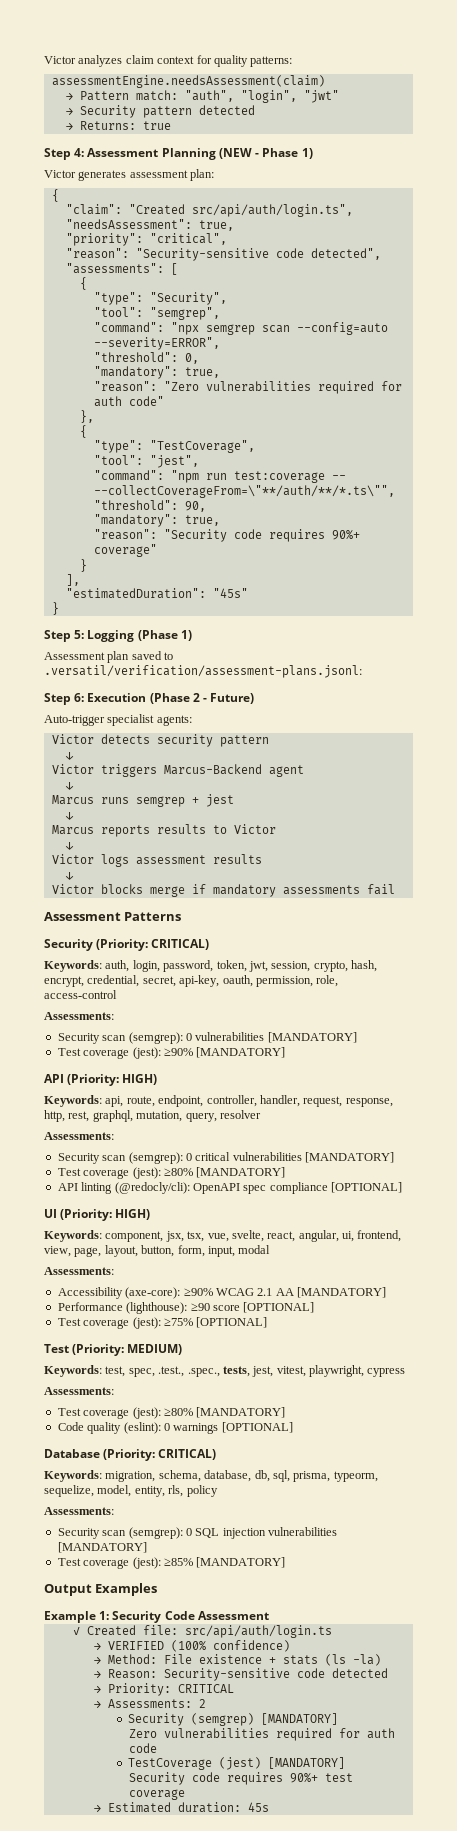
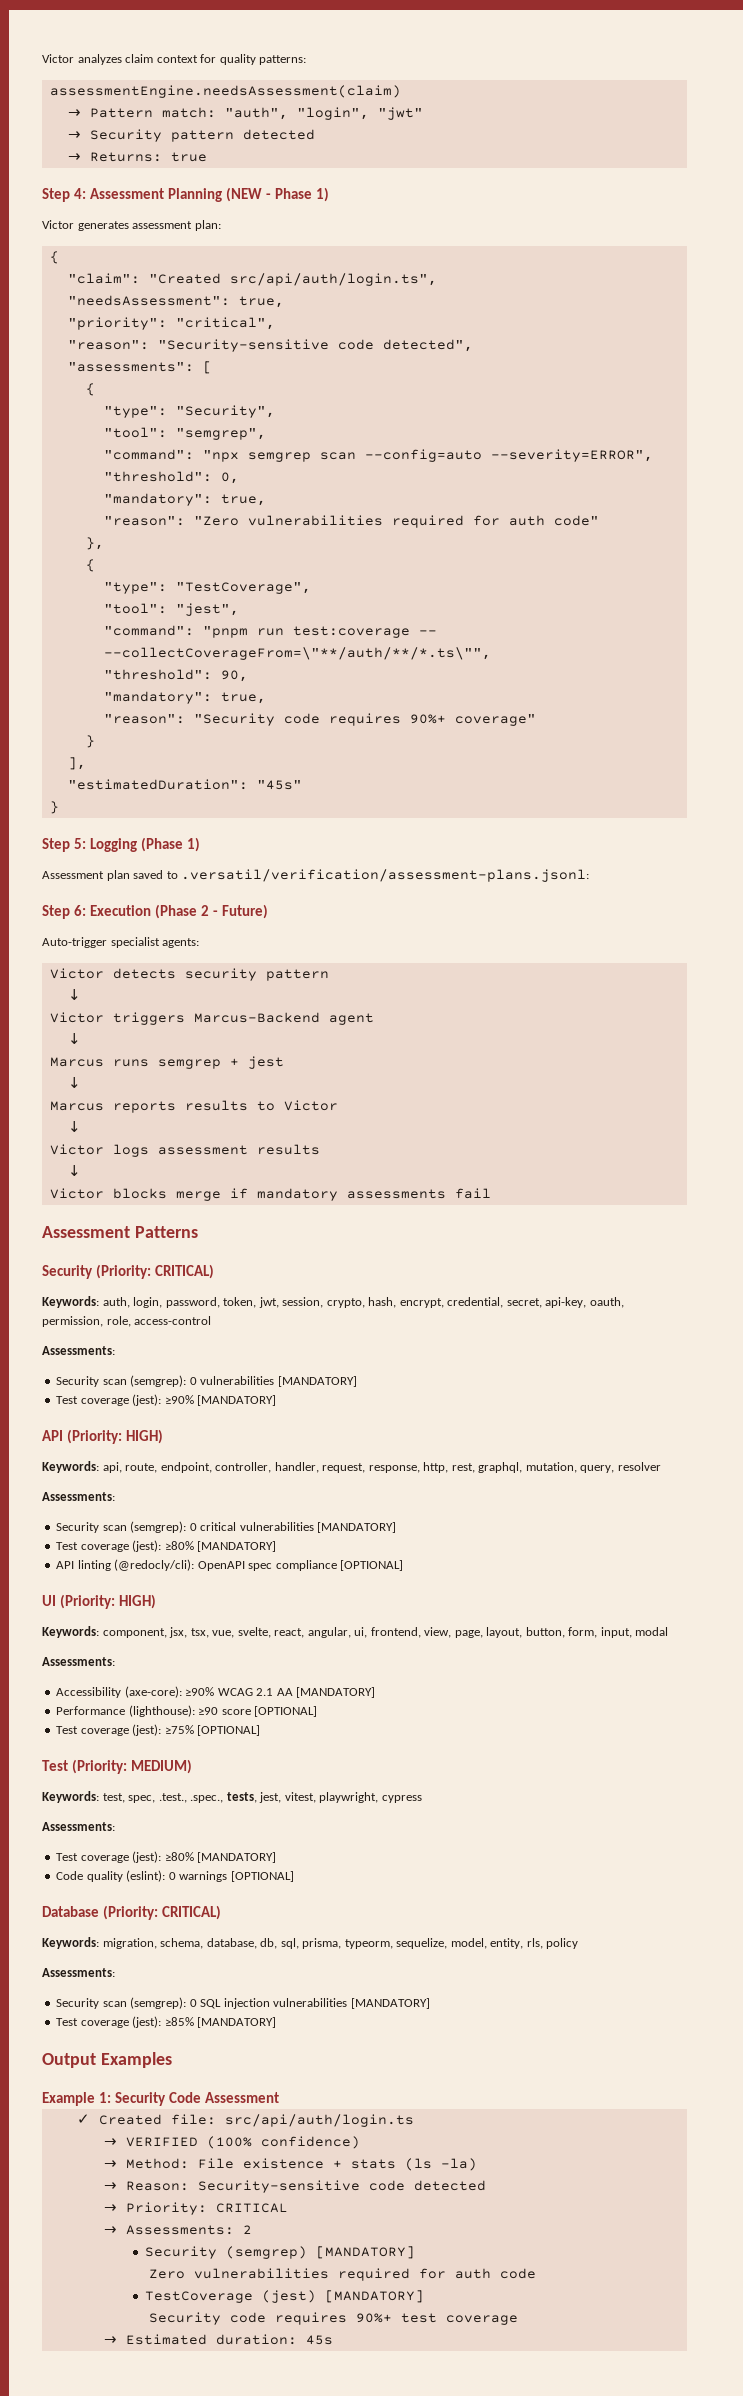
- "command": "npm run test:coverage -- --collectCoverageFrom=\"**/auth/**/*.ts\"",
+ "command": "pnpm run test:coverage -- --collectCoverageFrom=\"**/auth/**/*.ts\"",

